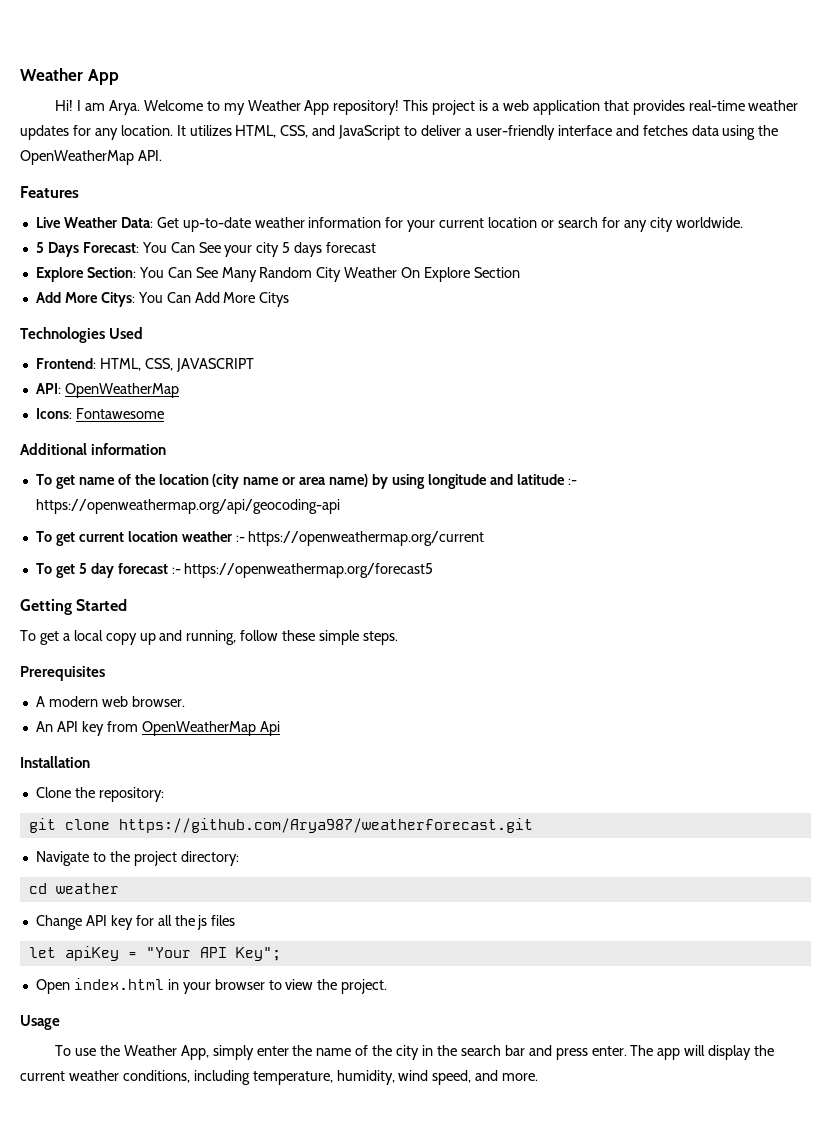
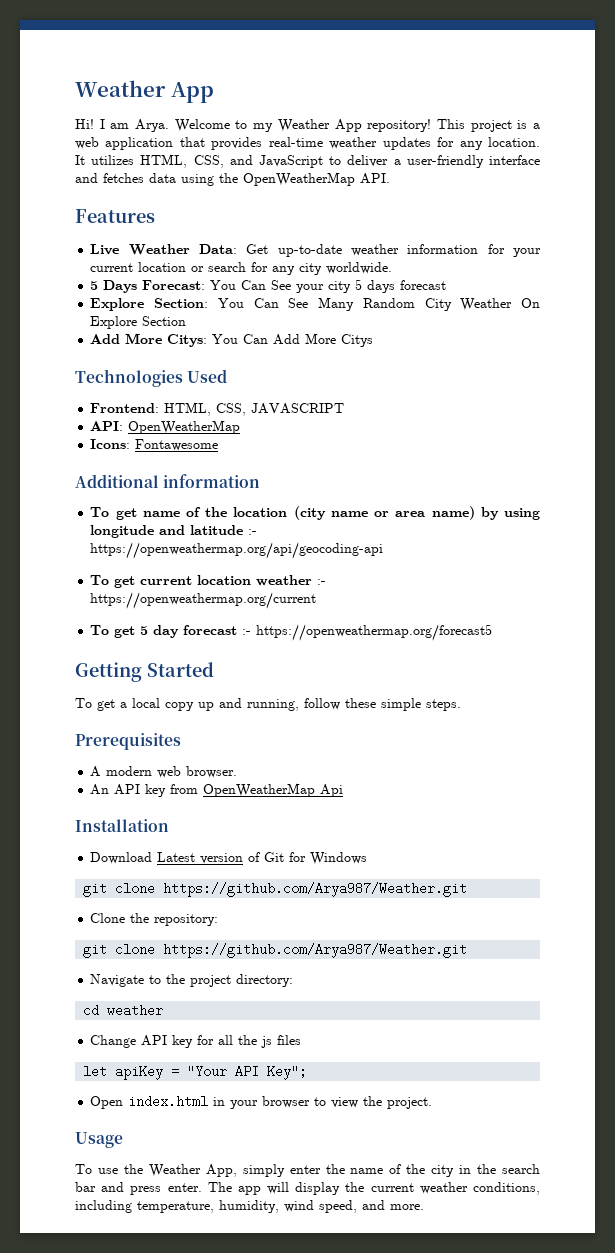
+ Download Latest version of Git for Windows
+ git clone https://github.com/Arya987/Weather.git
  Clone the repository:
- git clone https://github.com/Arya987/weatherforecast.git
+ git clone https://github.com/Arya987/Weather.git

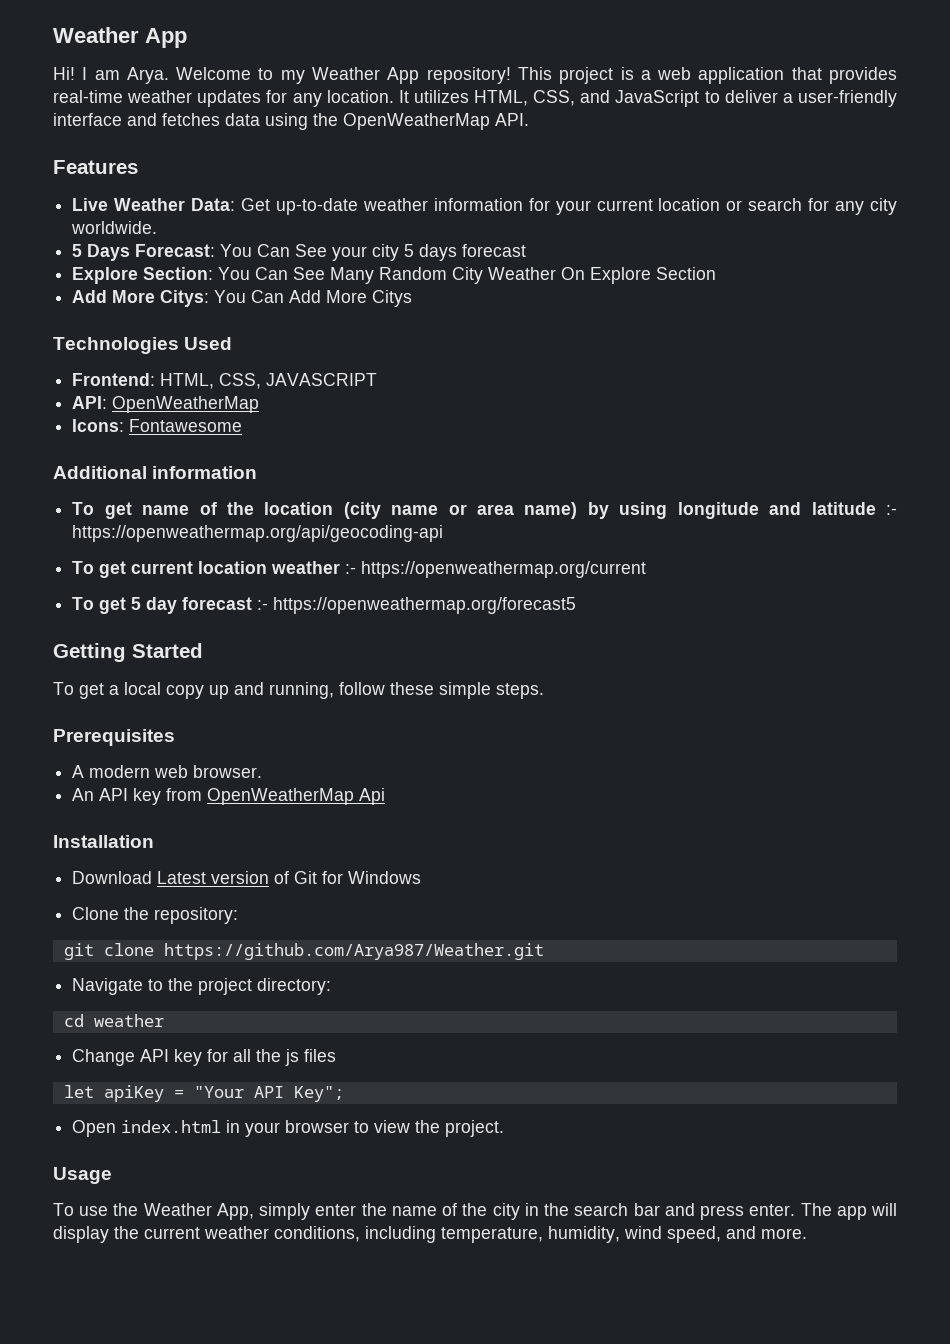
  Download Latest version of Git for Windows
- git clone https://github.com/Arya987/Weather.git

